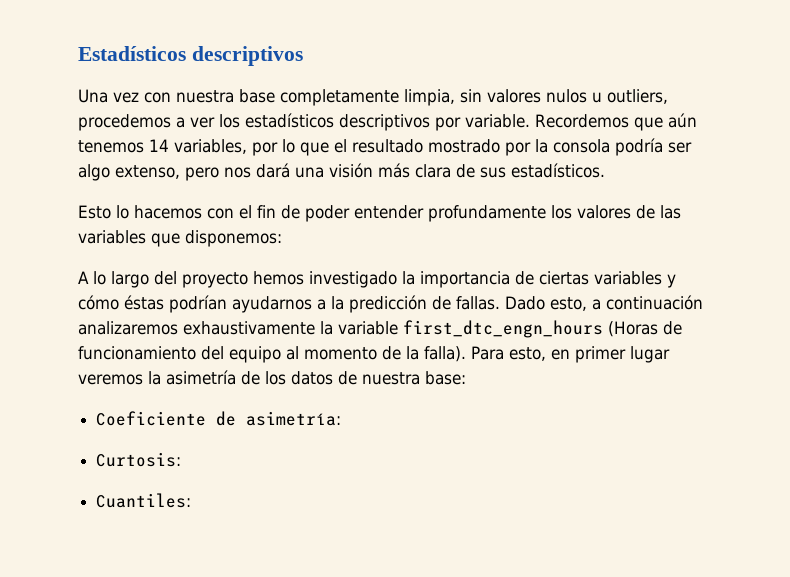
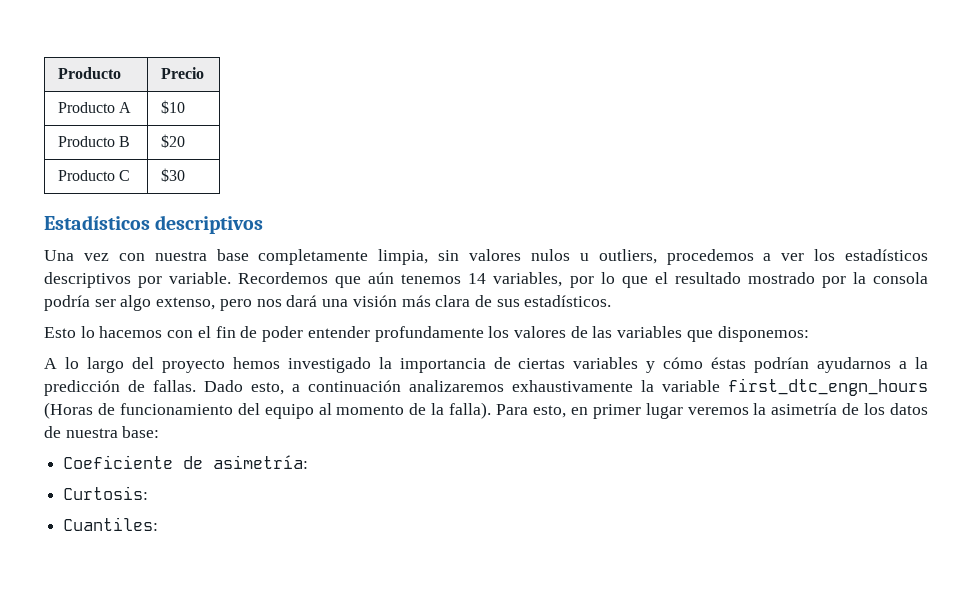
+ Producto | Precio
+ Producto A | $10
+ Producto B | $20
+ Producto C | $30

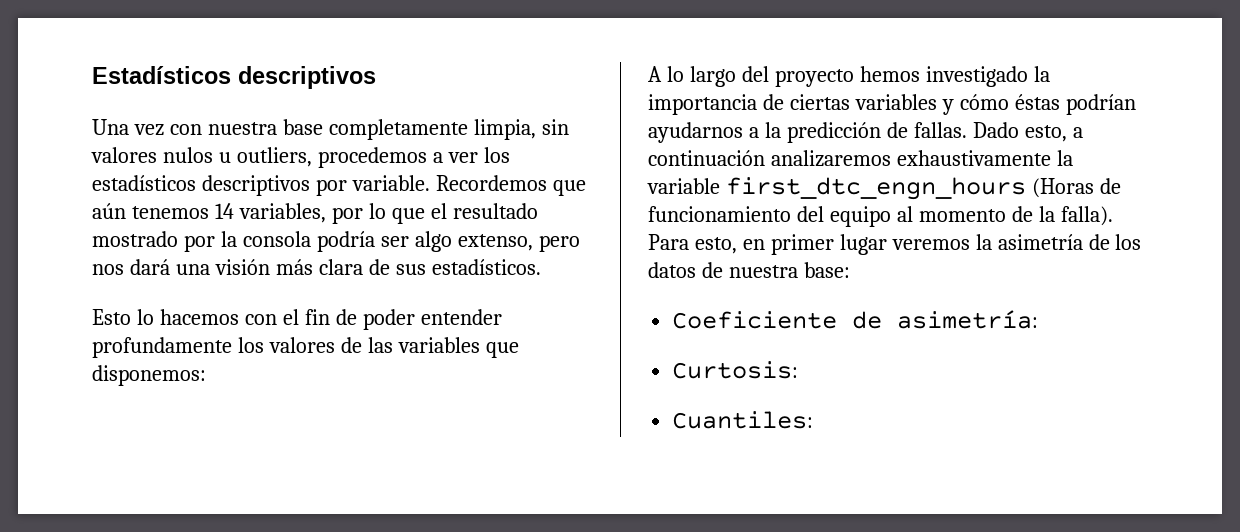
- Producto | Precio
- Producto A | $10
- Producto B | $20
- Producto C | $30

